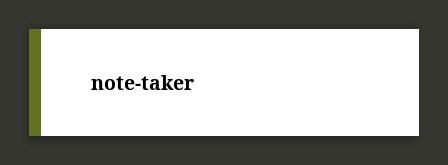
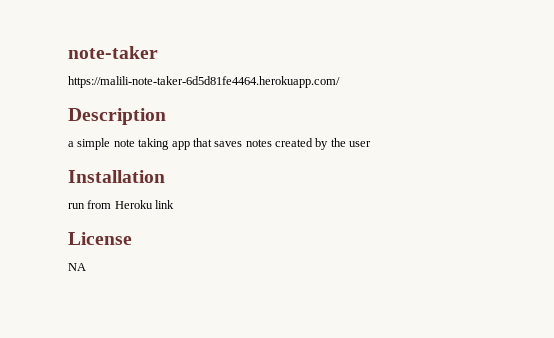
+ https://malili-note-taker-6d5d81fe4464.herokuapp.com/
+ Description
+ a simple note taking app that saves notes created by the user
+ Installation
+ run from Heroku link
+ License
+ NA

